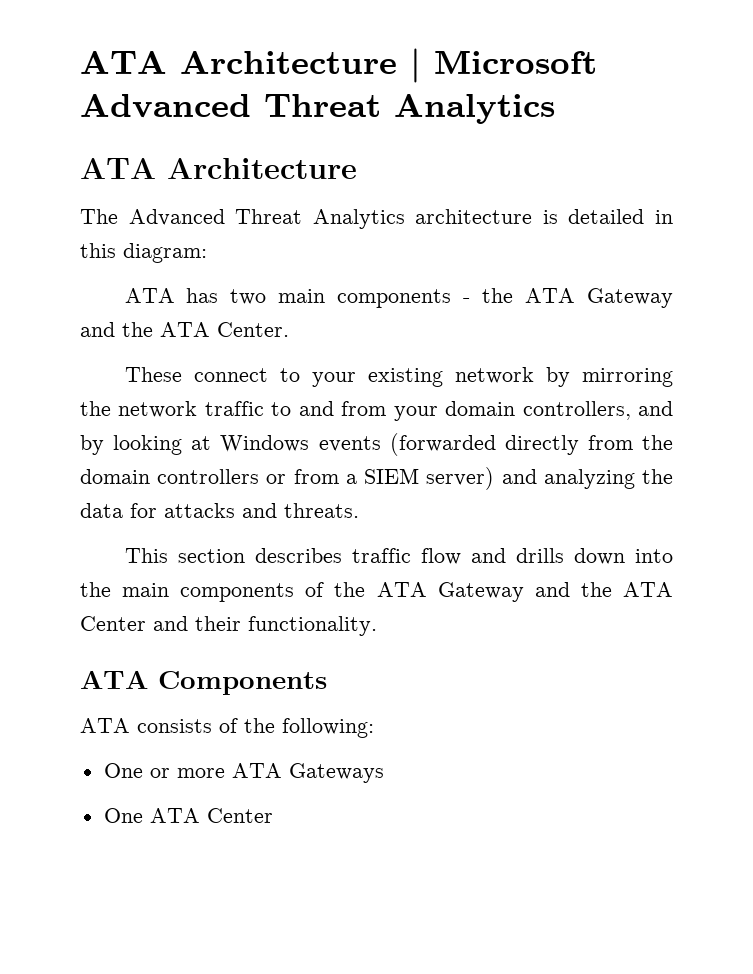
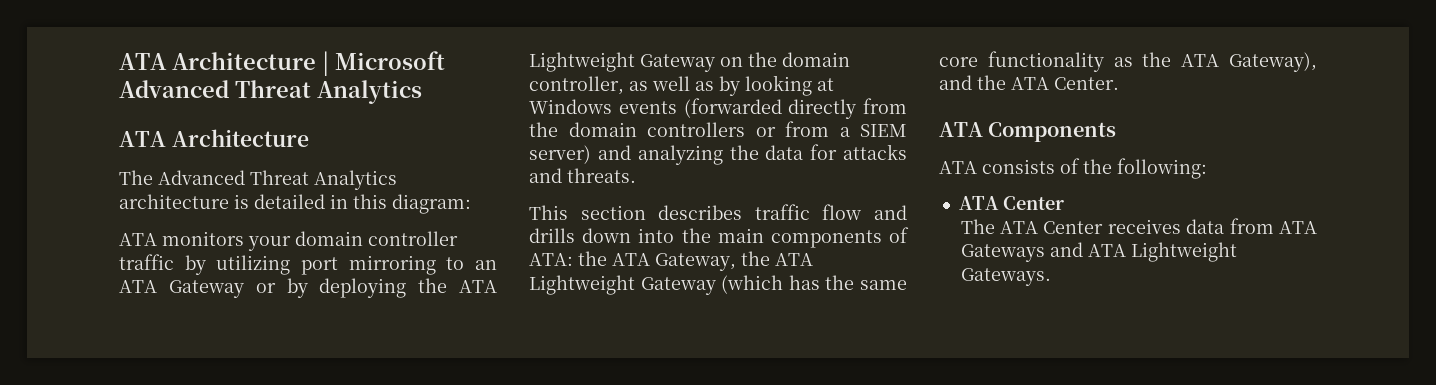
- ATA has two main components - the ATA Gateway and the ATA Center.
- These connect to your existing network by mirroring the network traffic to and from your domain controllers, and by looking at Windows events (forwarded directly from the domain controllers or from a SIEM server) and analyzing the data for attacks and threats.
+ ATA monitors your domain controller traffic by utilizing port mirroring to an ATA Gateway or by deploying the ATA Lightweight Gateway on the domain controller, as well as by looking at Windows events (forwarded directly from the domain controllers or from a SIEM server) and analyzing the data for attacks and threats.
- This section describes traffic flow and drills down into the main components of the ATA Gateway and the ATA Center and their functionality.
+ This section describes traffic flow and drills down into the main components of ATA: the ATA Gateway, the ATA Lightweight Gateway (which has the same core functionality as the ATA Gateway), and the ATA Center.
  ATA consists of the following:
- One or more ATA Gateways
- One ATA Center
+ ATA Center
+ The ATA Center receives data from ATA Gateways and ATA Lightweight Gateways.

